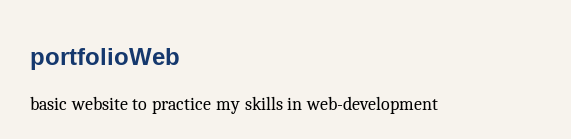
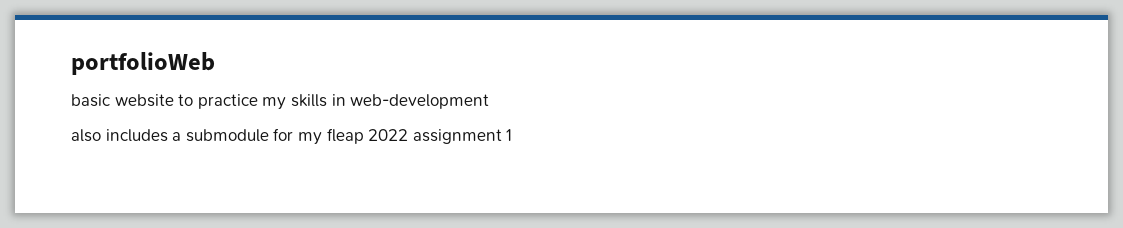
+ also includes a submodule for my fleap 2022 assignment 1

